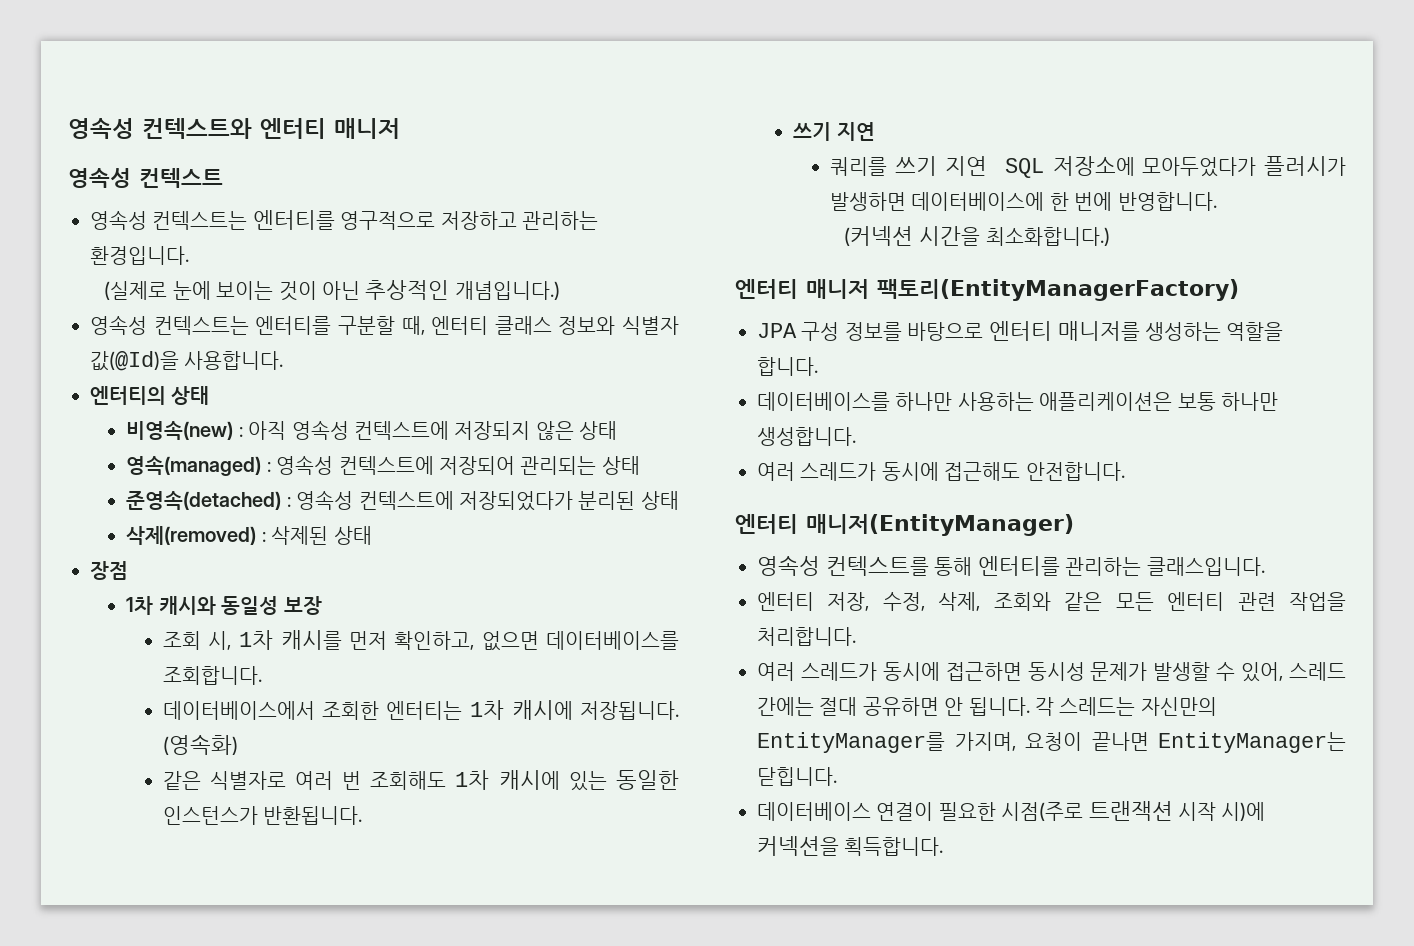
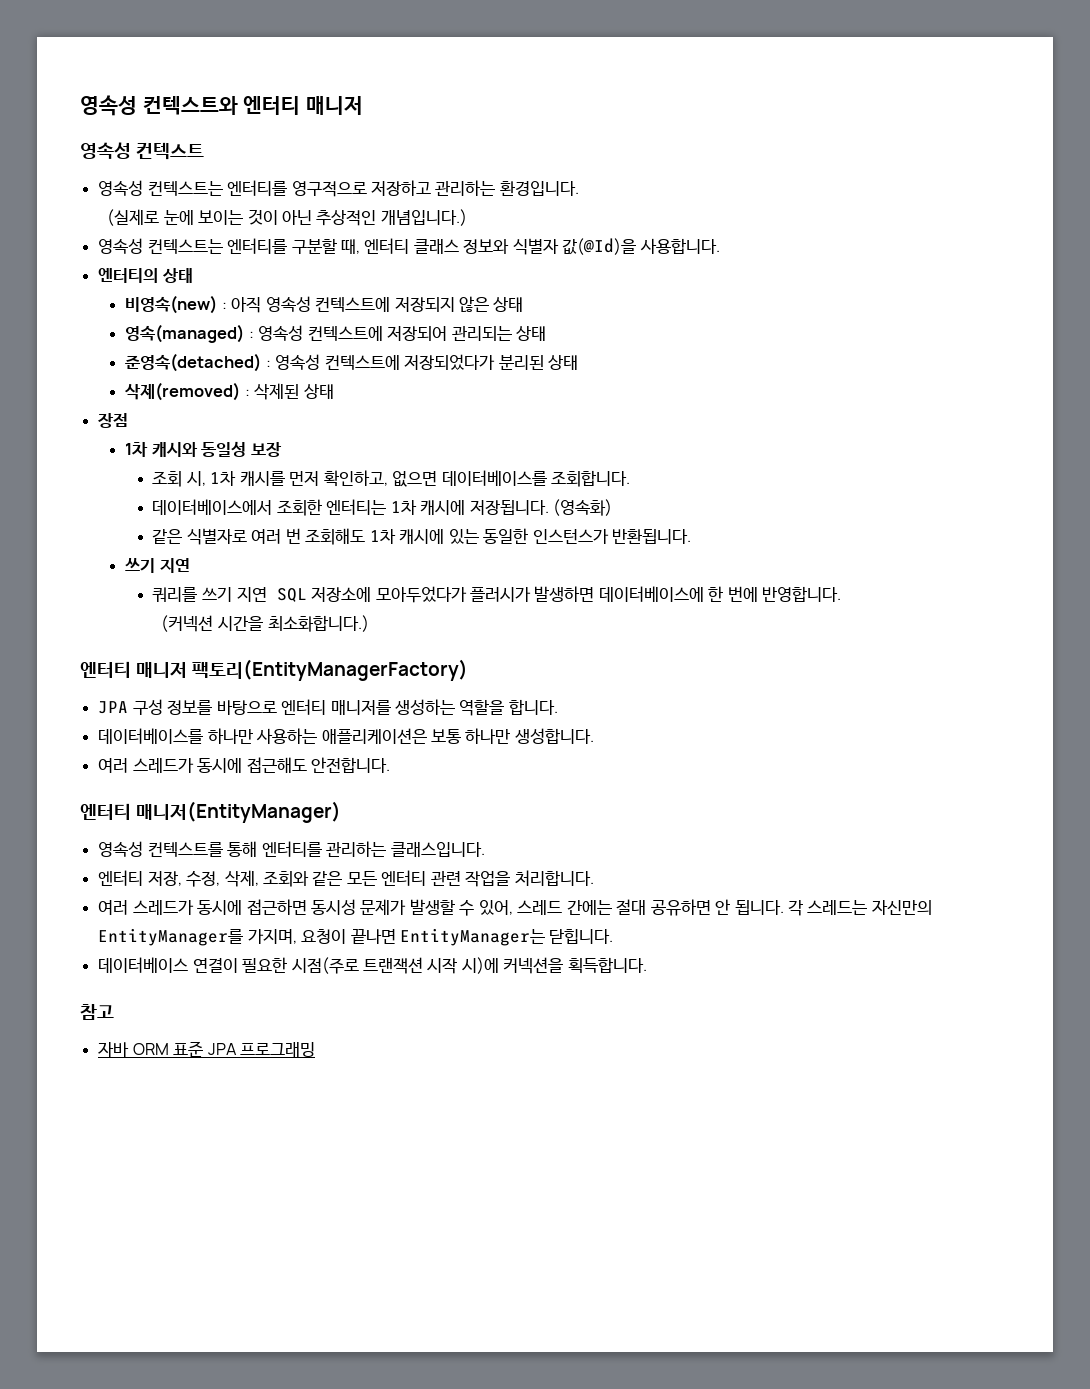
+ 참고
+ 자바 ORM 표준 JPA 프로그래밍

